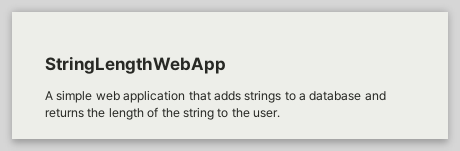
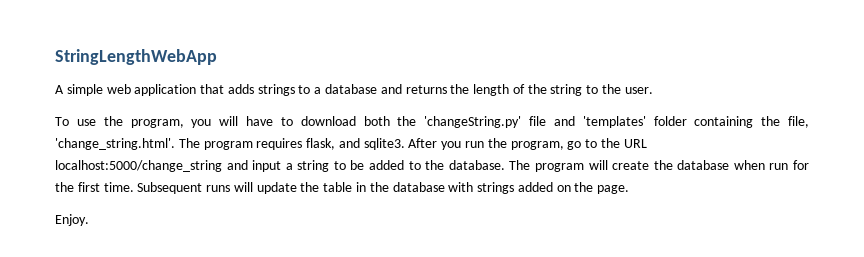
+ To use the program, you will have to download both the 'changeString.py' file and 'templates' folder containing the file, 'change_string.html'. The program requires flask, and sqlite3. After you run the program, go to the URL localhost:5000/change_string and input a string to be added to the database. The program will create the database when run for the first time. Subsequent runs will update the table in the database with strings added on the page.
+ Enjoy.

